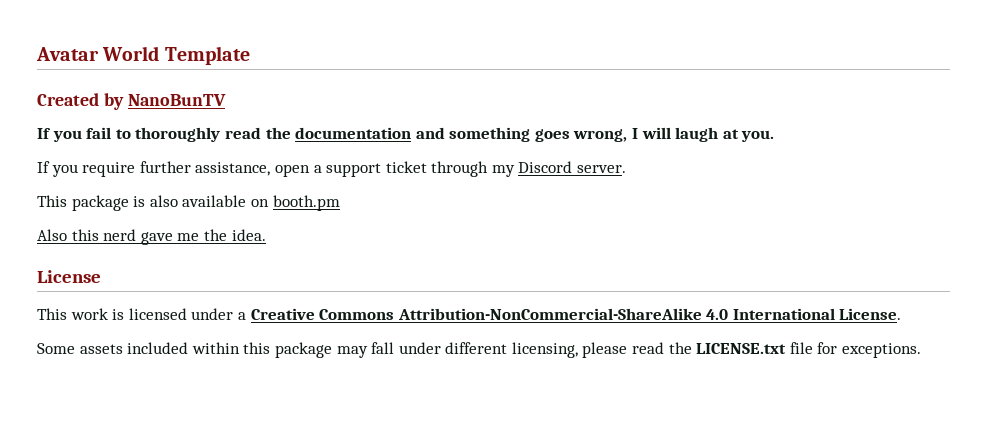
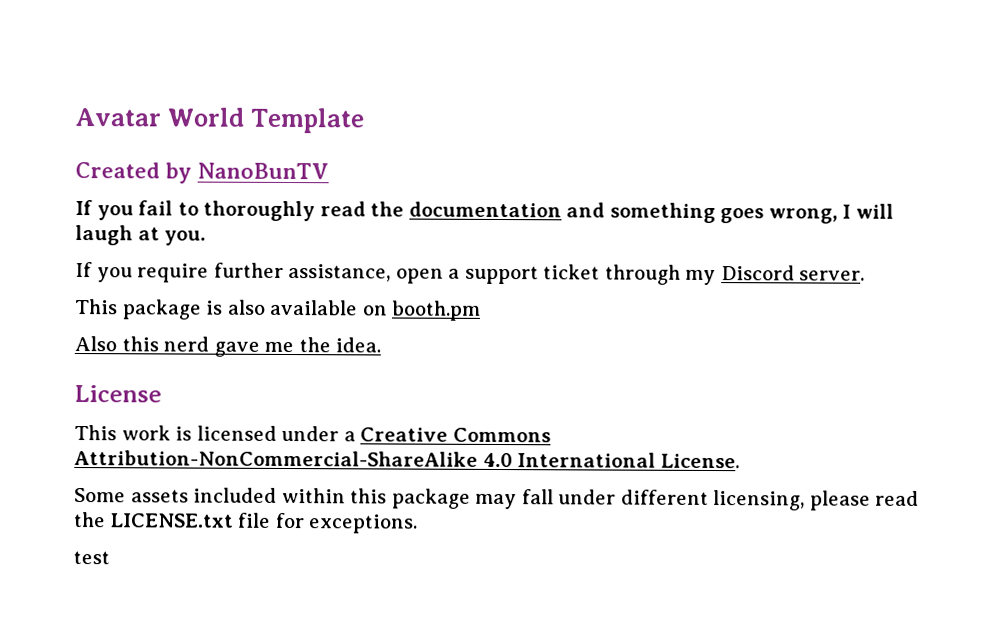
+ test

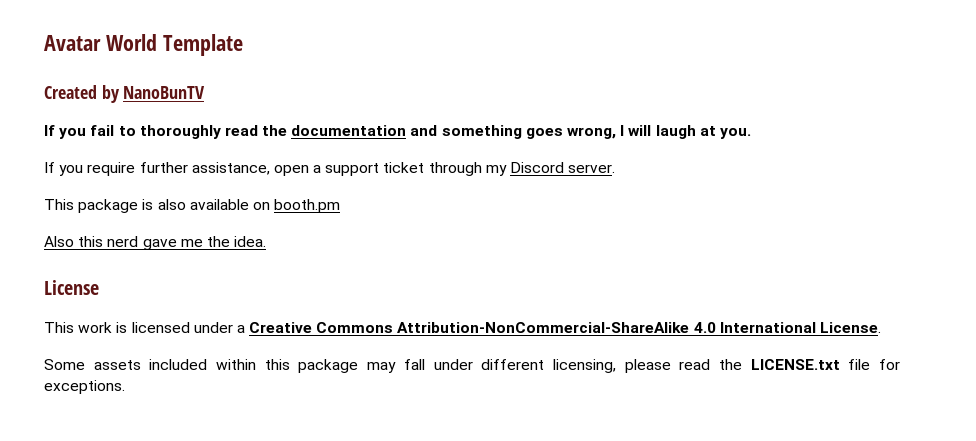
- test

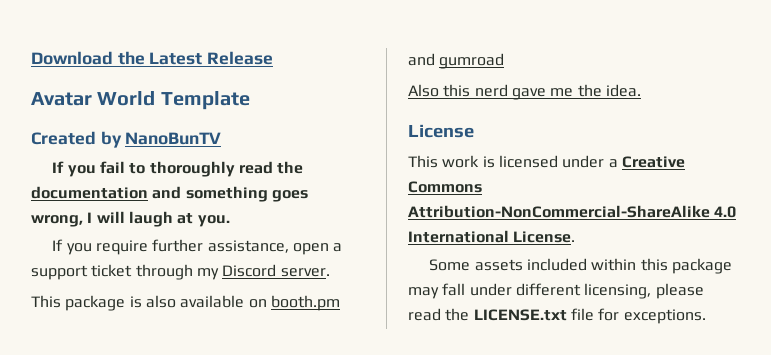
+ Download the Latest Release
- This package is also available on booth.pm
+ This package is also available on booth.pm and gumroad

